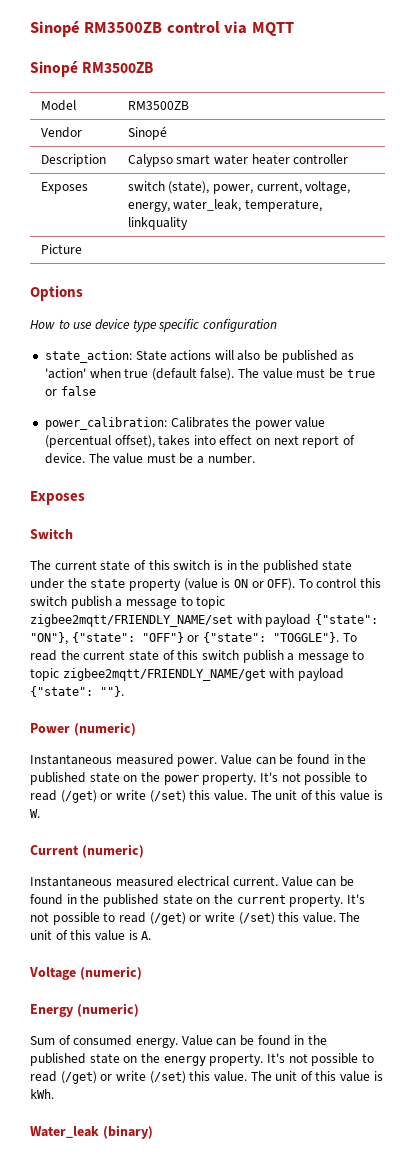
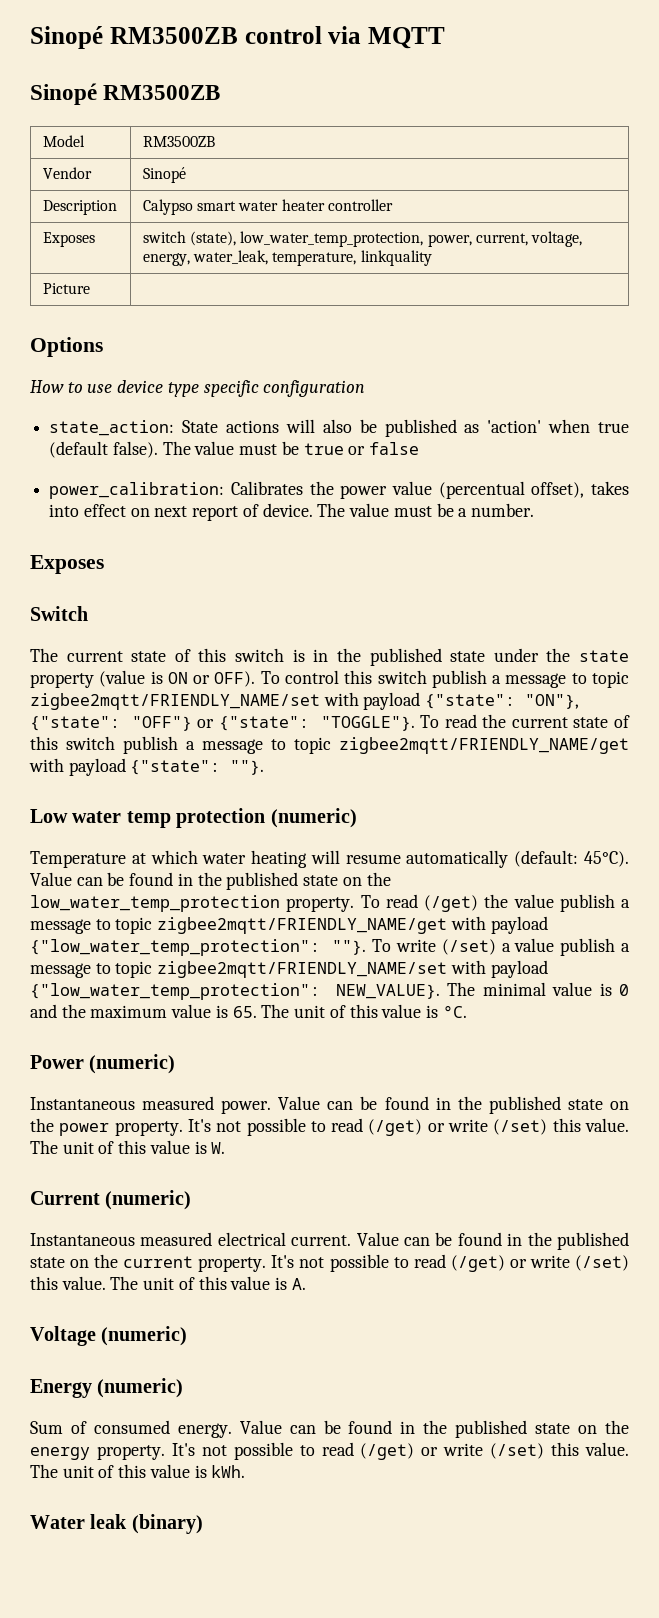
- Exposes | switch (state), power, current, voltage, energy, water_leak, temperature, linkquality
+ Exposes | switch (state), low_water_temp_protection, power, current, voltage, energy, water_leak, temperature, linkquality
+ Low water temp protection (numeric)
+ Temperature at which water heating will resume automatically (default: 45°C). Value can be found in the published state on the low_water_temp_protection property. To read (/get) the value publish a message to topic zigbee2mqtt/FRIENDLY_NAME/get with payload {"low_water_temp_protection": ""}. To write (/set) a value publish a message to topic zigbee2mqtt/FRIENDLY_NAME/set with payload {"low_water_temp_protection": NEW_VALUE}. The minimal value is 0 and the maximum value is 65. The unit of this value is °C.
- Water_leak (binary)
+ Water leak (binary)

